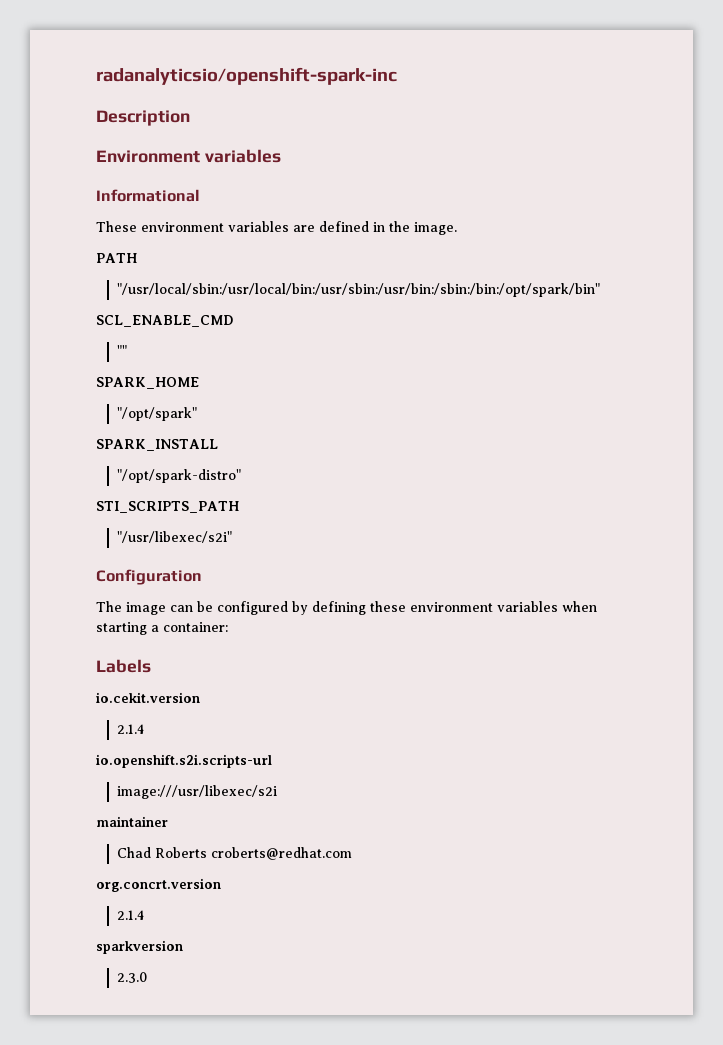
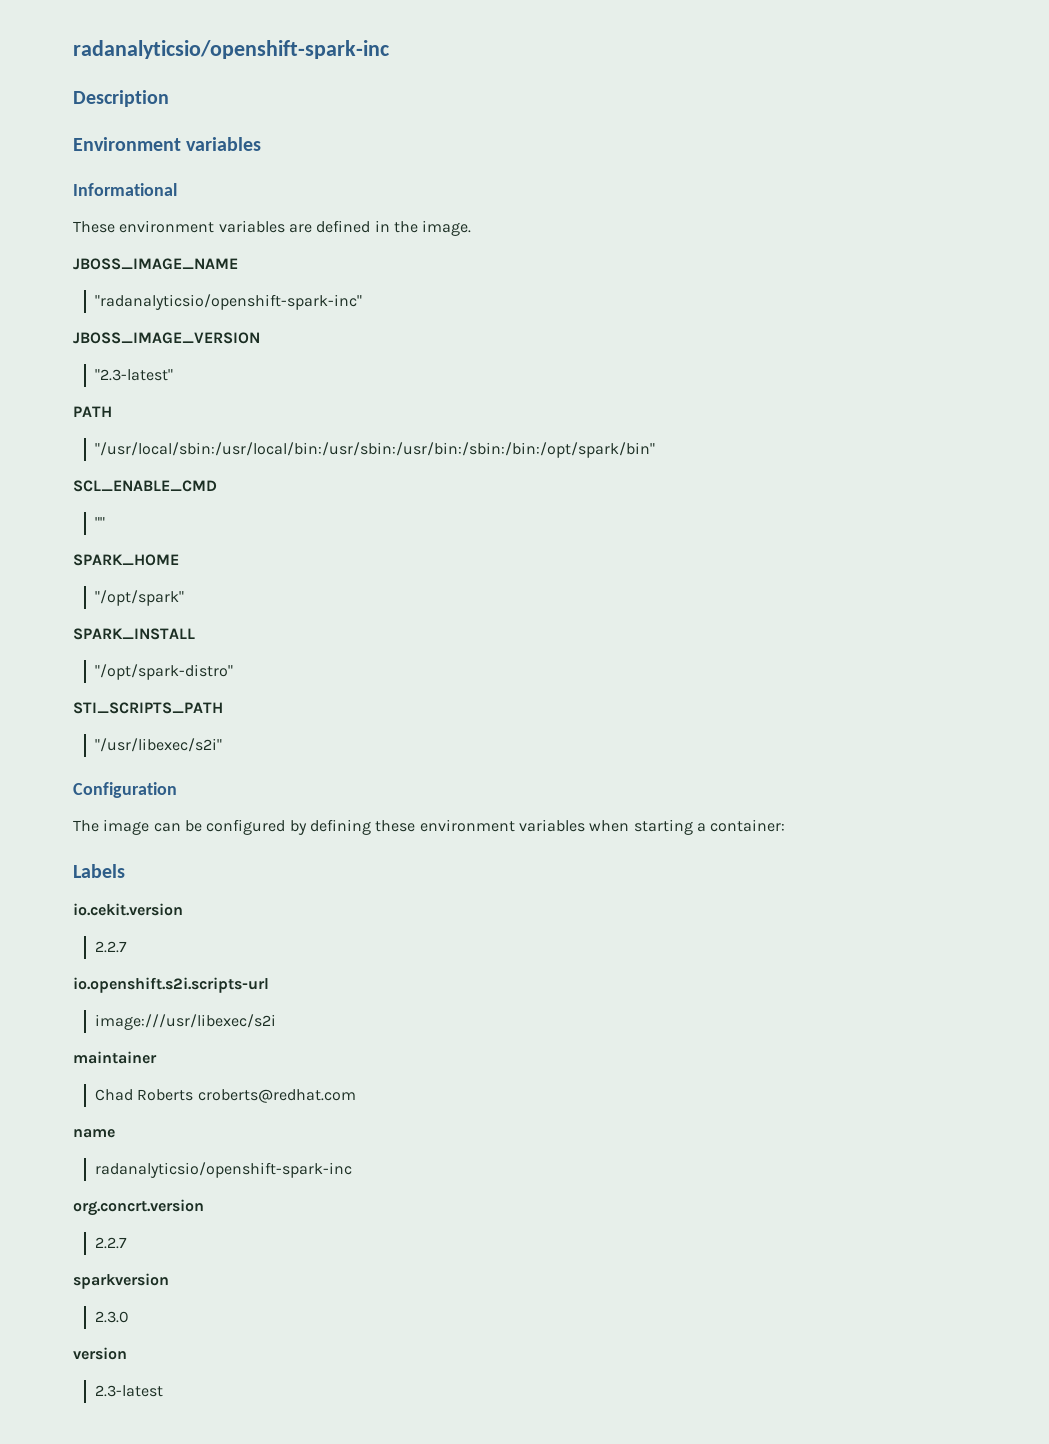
+ JBOSS_IMAGE_NAME
+ "radanalyticsio/openshift-spark-inc"
+ JBOSS_IMAGE_VERSION
+ "2.3-latest"
  io.cekit.version
- 2.1.4
+ 2.2.7
+ name
+ radanalyticsio/openshift-spark-inc
  org.concrt.version
- 2.1.4
+ 2.2.7
+ version
+ 2.3-latest

